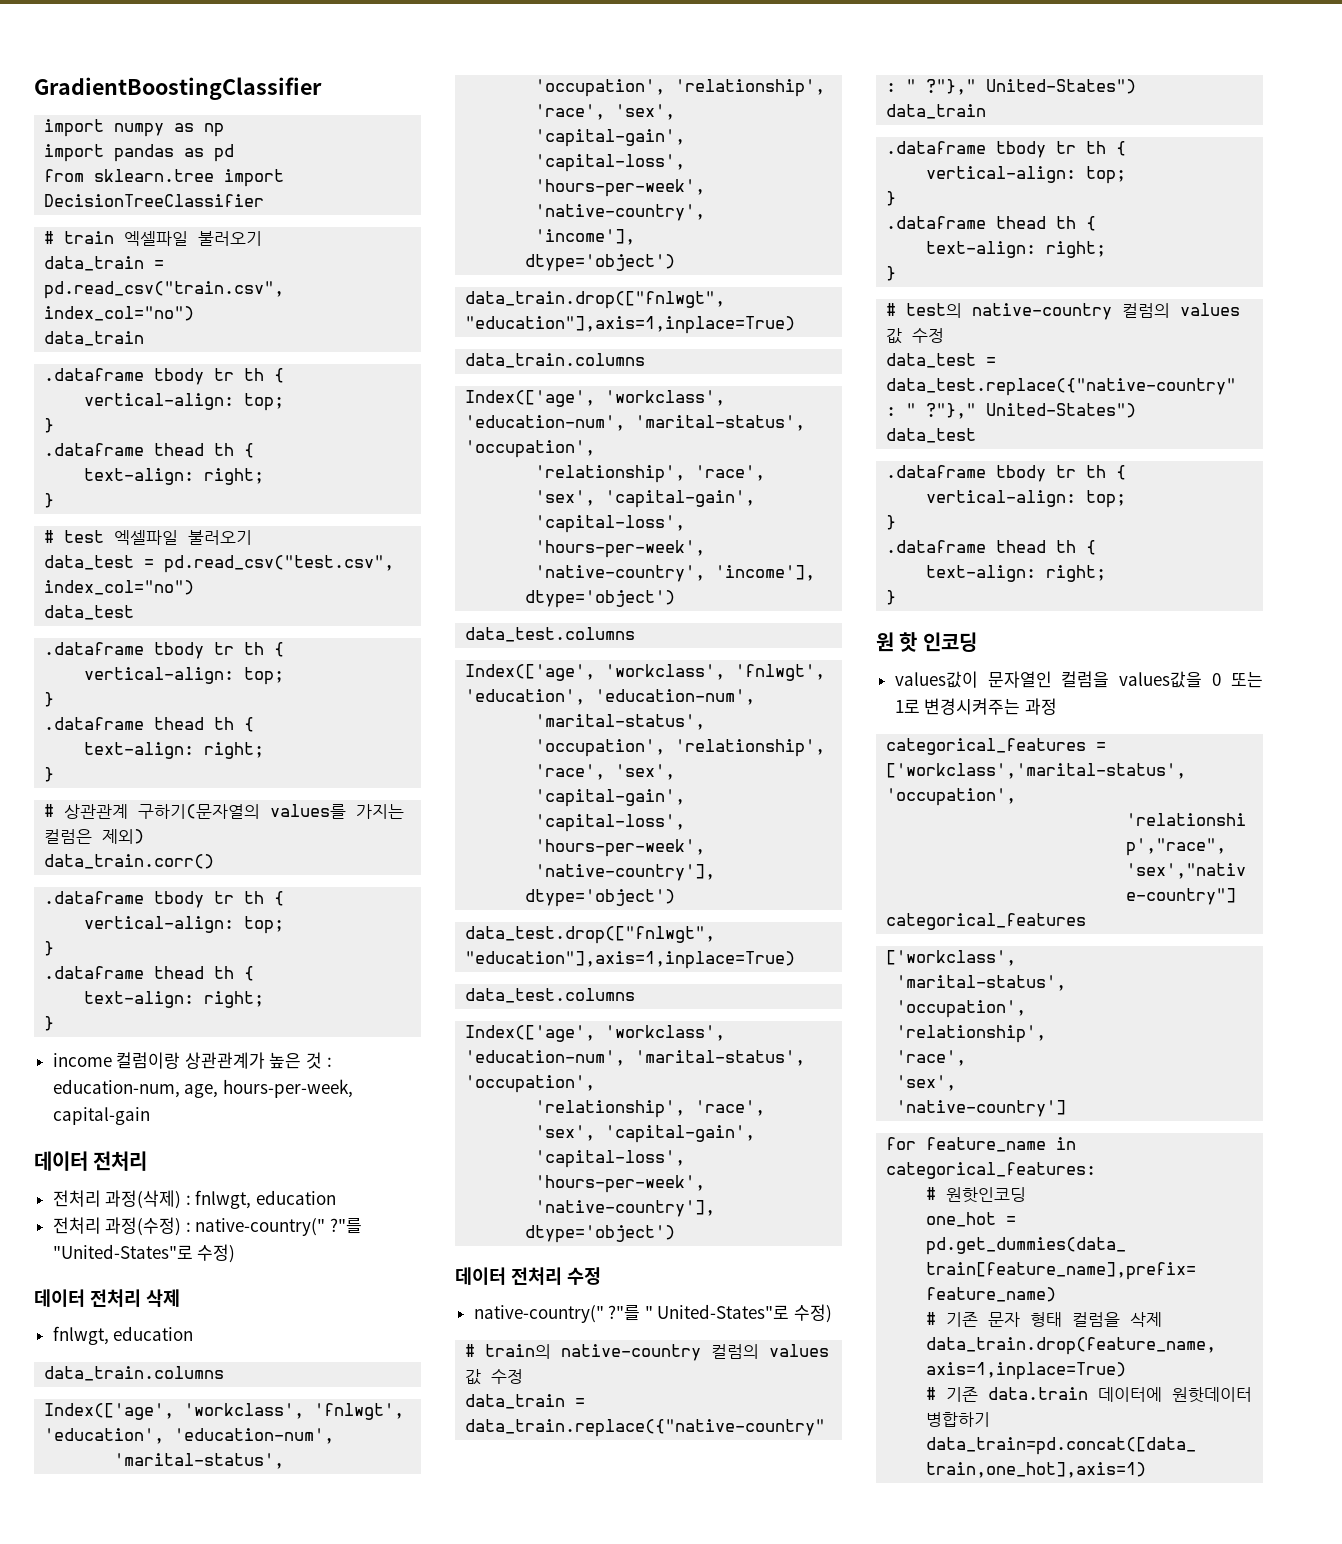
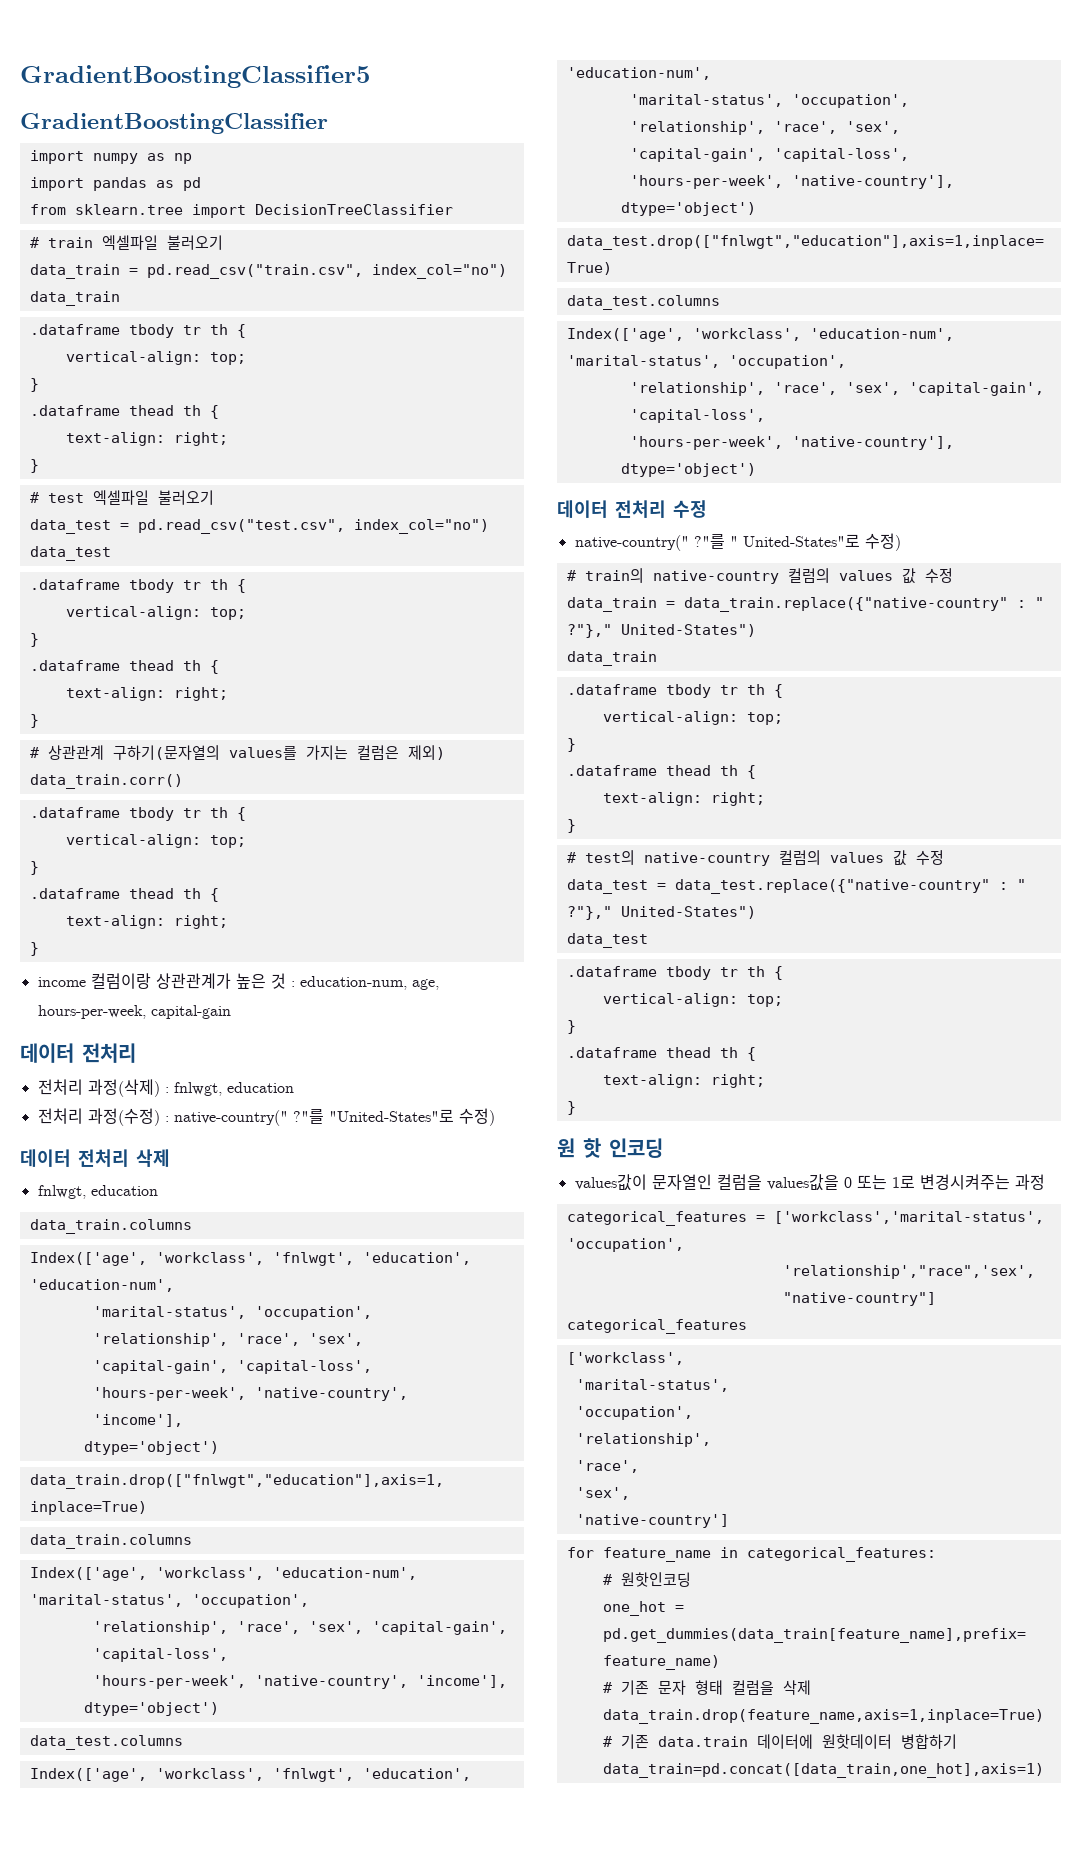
+ GradientBoostingClassifier5

